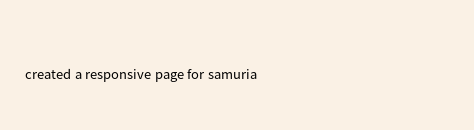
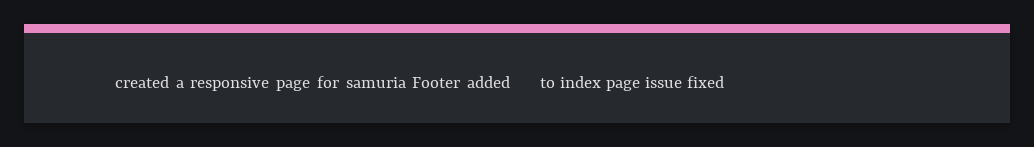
- created a responsive page for samuria
+ created a responsive page for samuria Footer added to index page issue fixed

